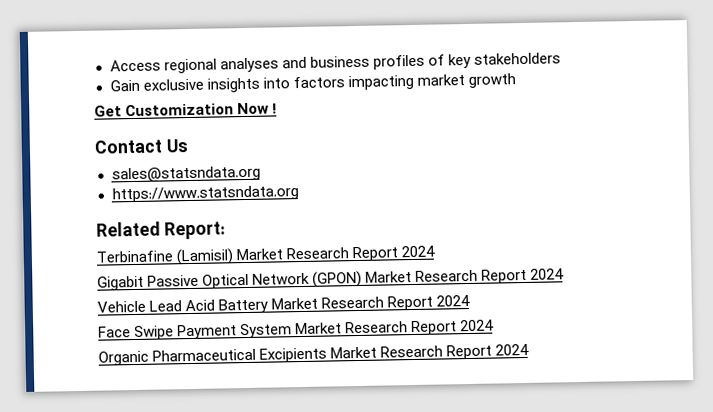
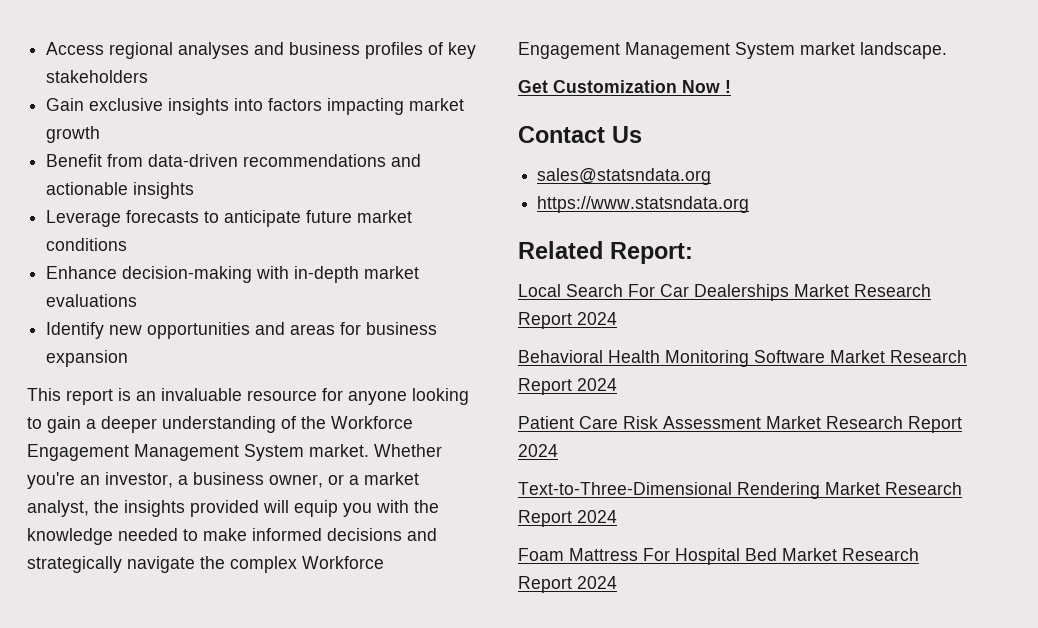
+ Benefit from data-driven recommendations and actionable insights
+ Leverage forecasts to anticipate future market conditions
+ Enhance decision-making with in-depth market evaluations
+ Identify new opportunities and areas for business expansion
+ This report is an invaluable resource for anyone looking to gain a deeper understanding of the Workforce Engagement Management System market. Whether you're an investor, a business owner, or a market analyst, the insights provided will equip you with the knowledge needed to make informed decisions and strategically navigate the complex Workforce Engagement Management System market landscape.
- Terbinafine (Lamisil) Market Research Report 2024
- Gigabit Passive Optical Network (GPON) Market Research Report 2024
- Vehicle Lead Acid Battery Market Research Report 2024
- Face Swipe Payment System Market Research Report 2024
- Organic Pharmaceutical Excipients Market Research Report 2024
+ Local Search For Car Dealerships Market Research Report 2024
+ Behavioral Health Monitoring Software Market Research Report 2024
+ Patient Care Risk Assessment Market Research Report 2024
+ Text-to-Three-Dimensional Rendering Market Research Report 2024
+ Foam Mattress For Hospital Bed Market Research Report 2024

